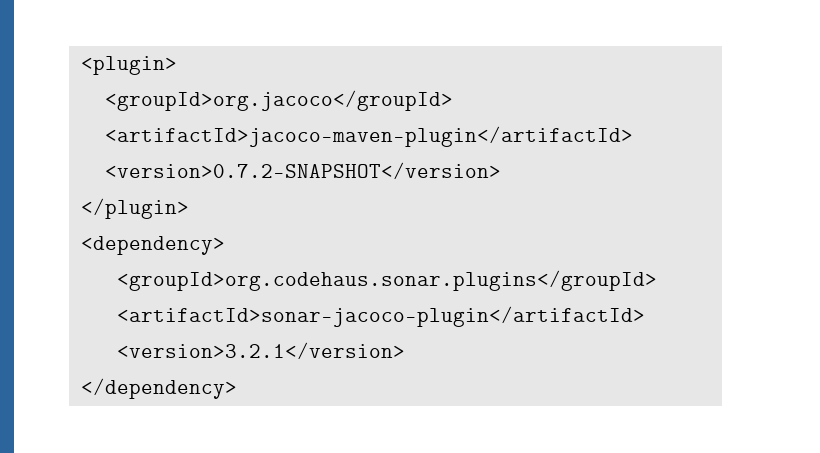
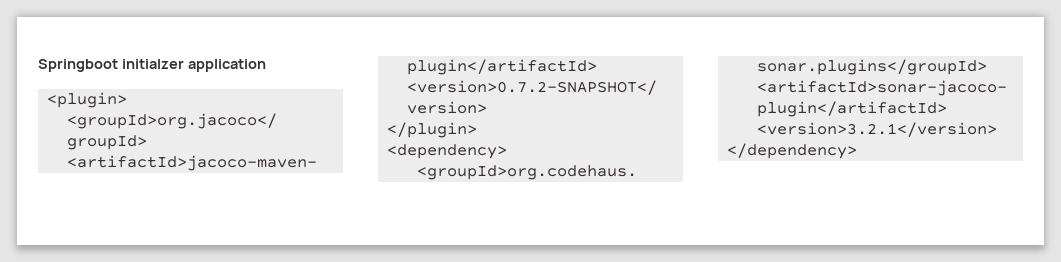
+ Springboot initialzer application

